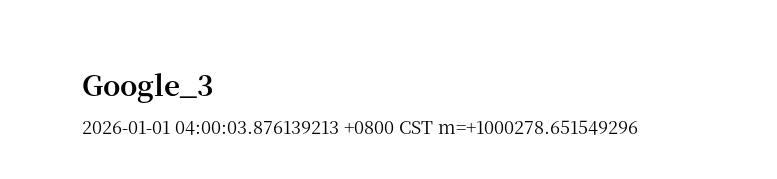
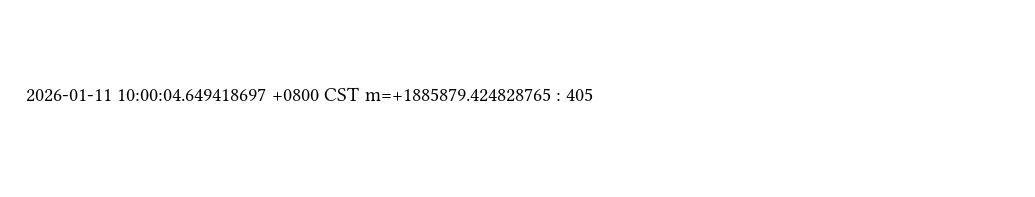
- Google_3
- 2026-01-01 04:00:03.876139213 +0800 CST m=+1000278.651549296
+ 2026-01-11 10:00:04.649418697 +0800 CST m=+1885879.424828765 : 405

